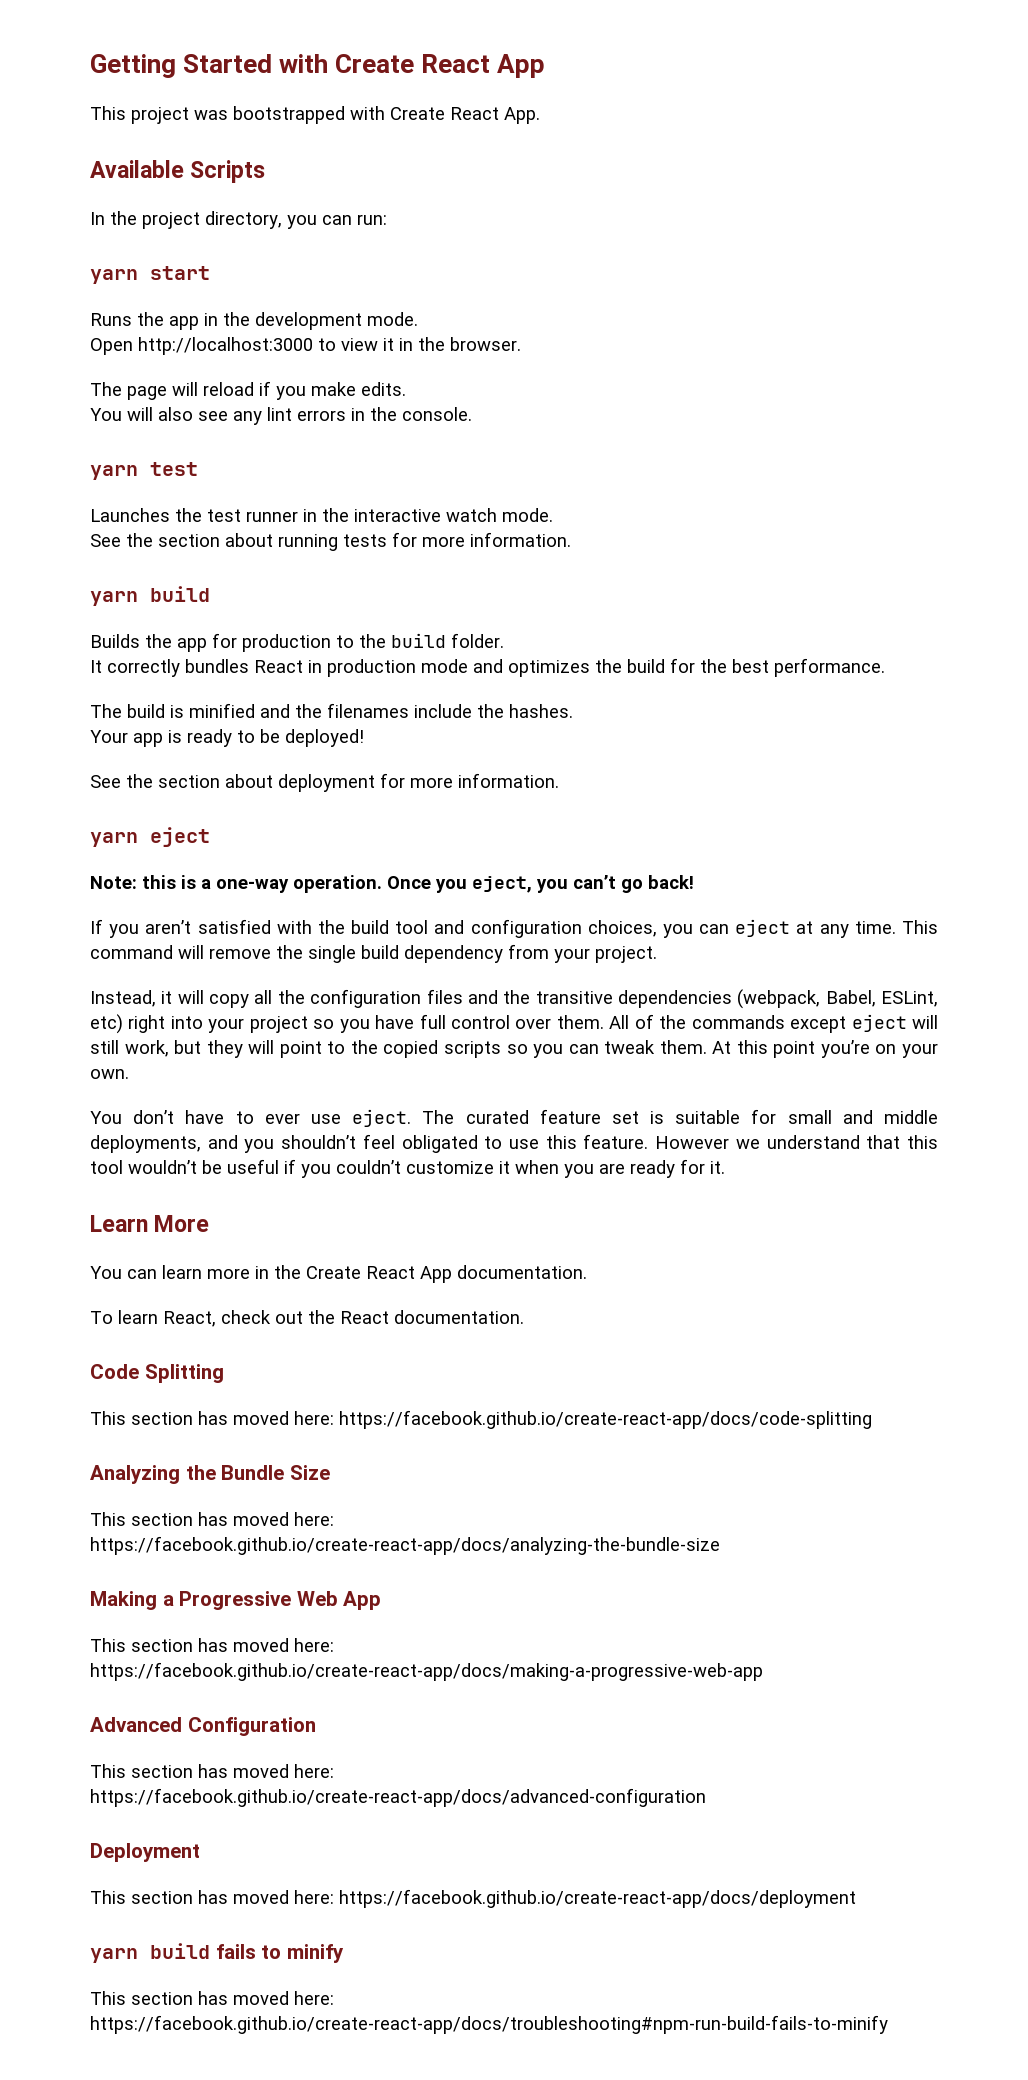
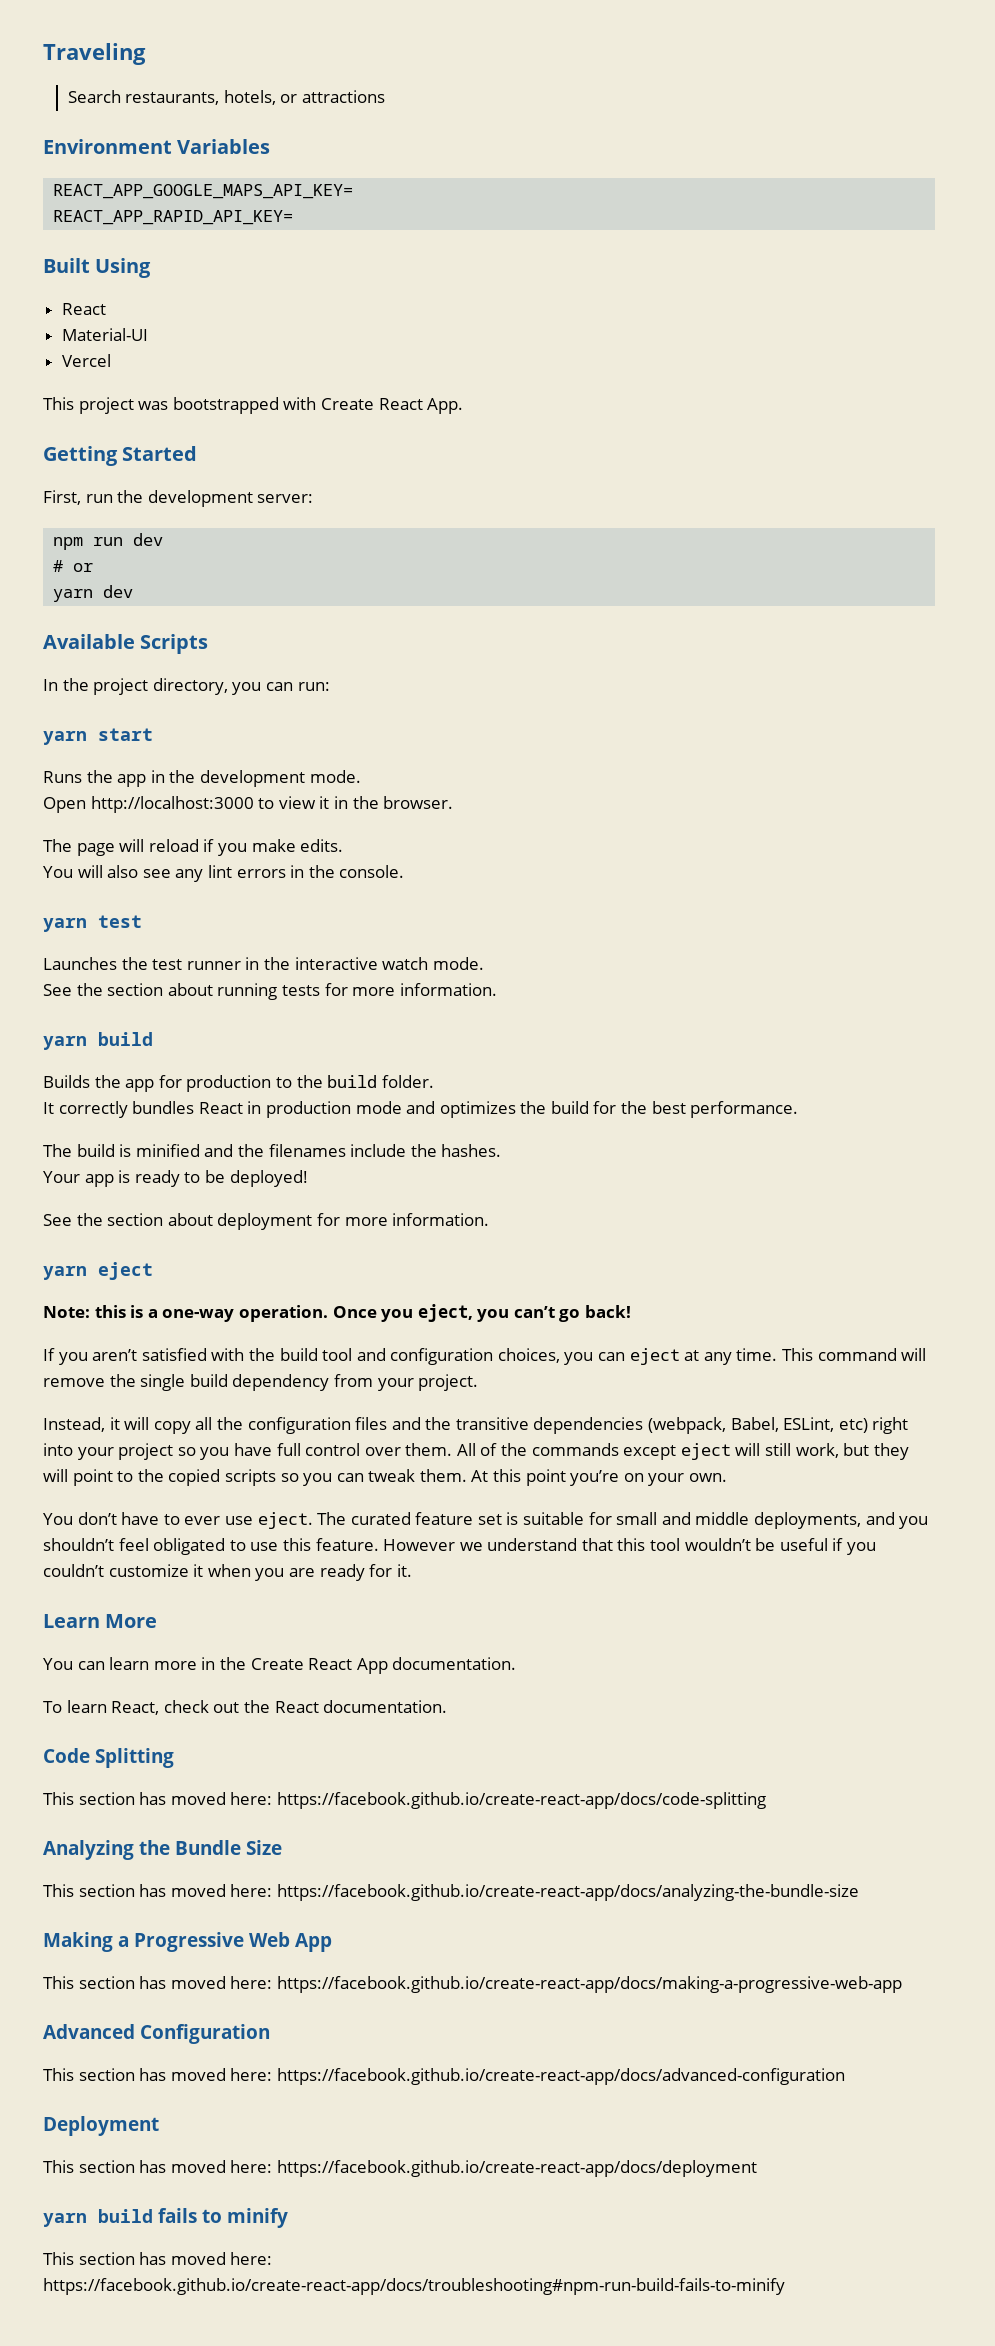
- Getting Started with Create React App
+ Traveling
+ Search restaurants, hotels, or attractions
+ Environment Variables
+ REACT_APP_GOOGLE_MAPS_API_KEY=
+ REACT_APP_RAPID_API_KEY=
+ Built Using
+ React
+ Material-UI
+ Vercel
+ Getting Started
+ First, run the development server:
+ npm run dev
+ # or
+ yarn dev

